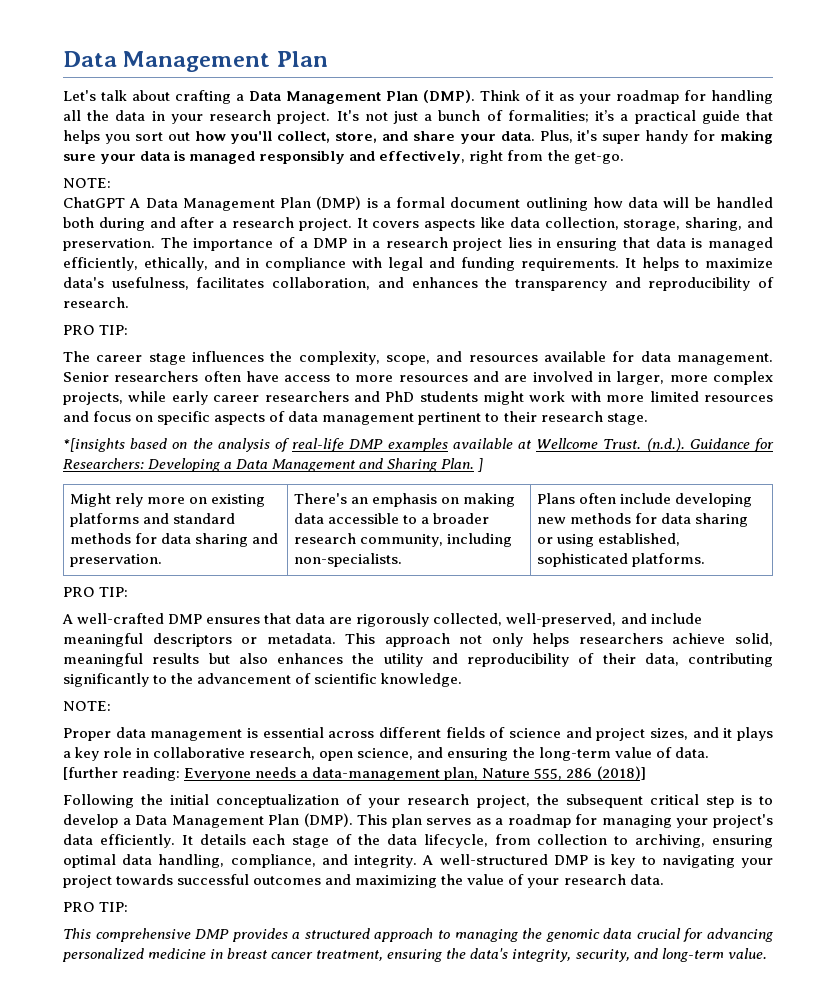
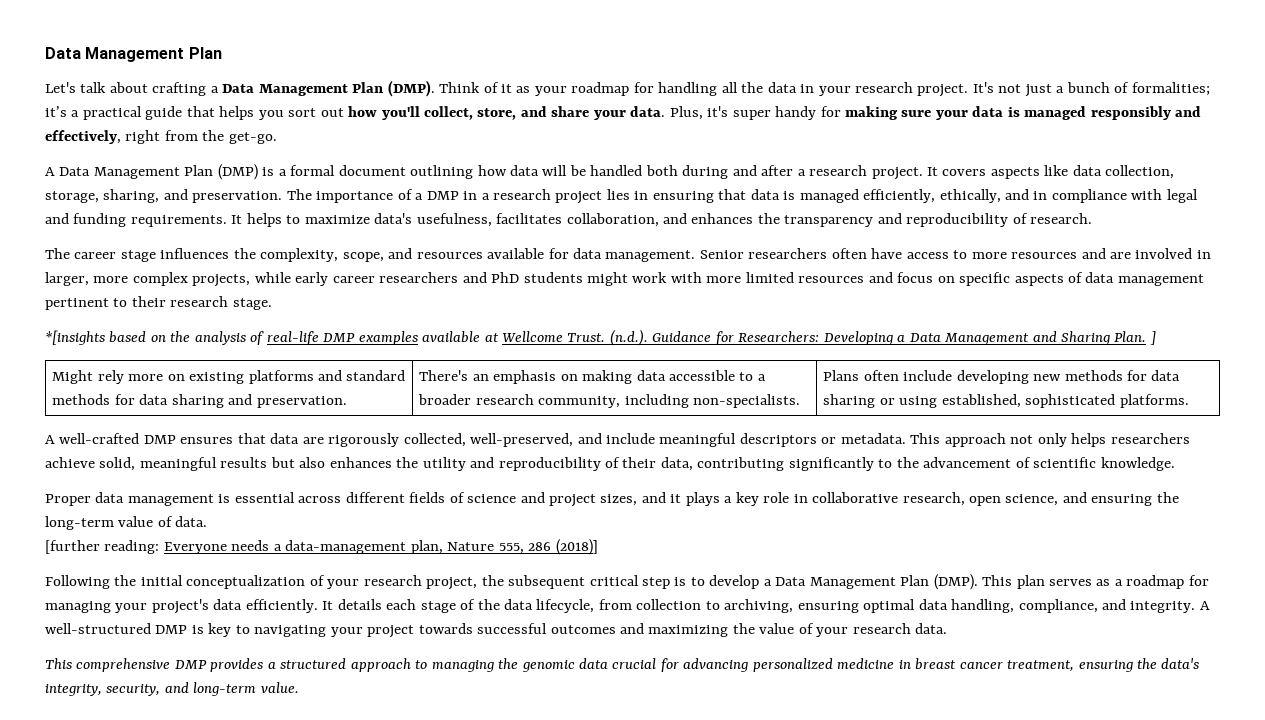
  Plus, it's super handy for making sure your data is managed responsibly and effectively, right from the get-go.
- NOTE:
- ChatGPT A Data Management Plan (DMP) is a formal document outlining how data will be handled both during and after a research project.
+ A Data Management Plan (DMP) is a formal document outlining how data will be handled both during and after a research project.
  It helps to maximize data's usefulness, facilitates collaboration, and enhances the transparency and reproducibility of research.
- PRO TIP:
  Plans often include developing new methods for data sharing or using established, sophisticated platforms.
- PRO TIP:
  This approach not only helps researchers achieve solid, meaningful results but also enhances the utility and reproducibility of their data, contributing significantly to the advancement of scientific knowledge.
- NOTE:
  A well-structured DMP is key to navigating your project towards successful outcomes and maximizing the value of your research data.
- PRO TIP:

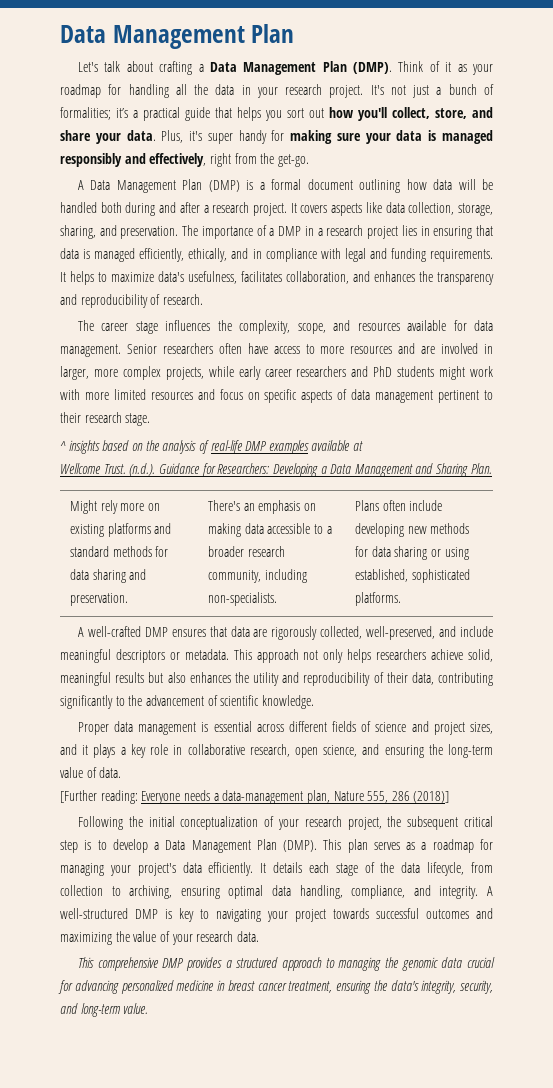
- *[insights based on the analysis of real-life DMP examples available at Wellcome Trust.
+ ^ insights based on the analysis of real-life DMP examples available at
+ Wellcome Trust.
- (n.d.). Guidance for Researchers: Developing a Data Management and Sharing Plan. ]
+ (n.d.). Guidance for Researchers: Developing a Data Management and Sharing Plan.
- [further reading: Everyone needs a data-management plan, Nature 555, 286 (2018)]
+ [Further reading: Everyone needs a data-management plan, Nature 555, 286 (2018)]

